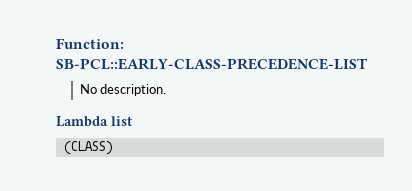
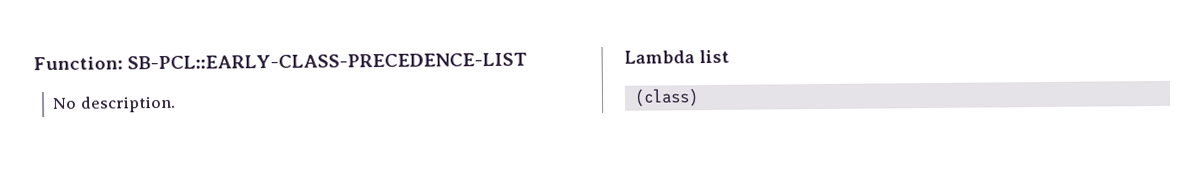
- (CLASS)
+ (class)

